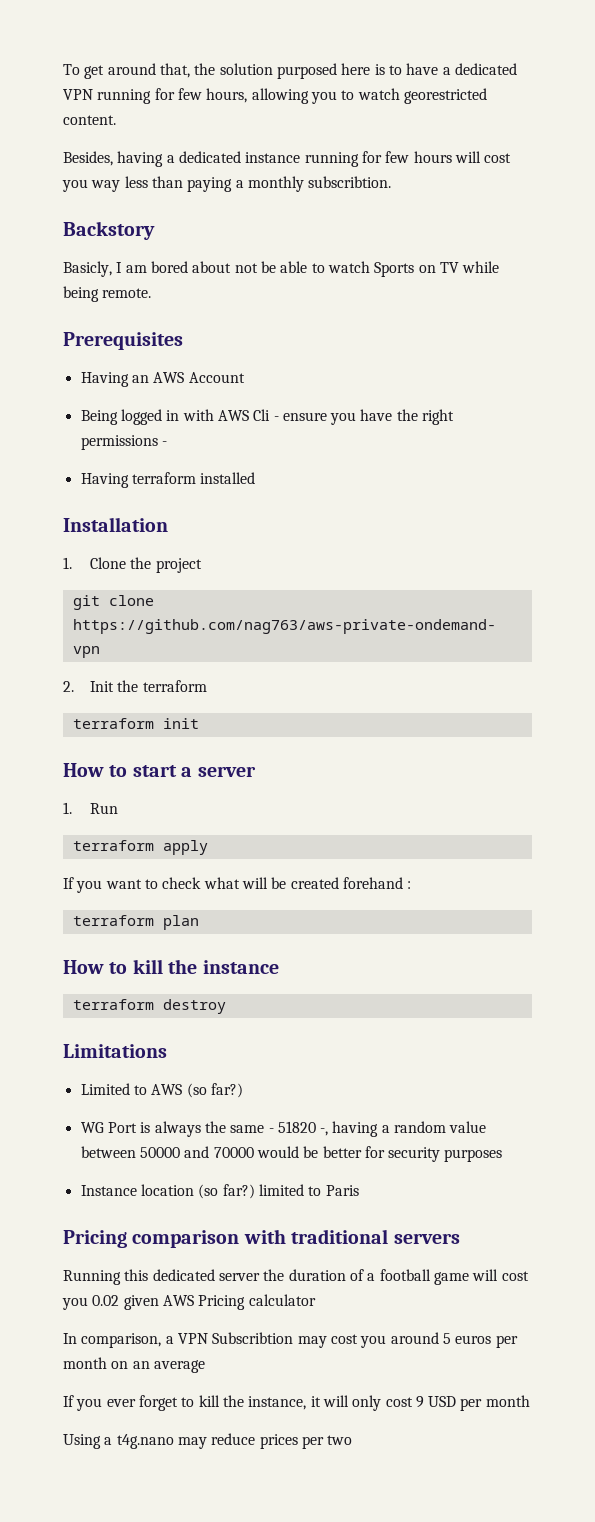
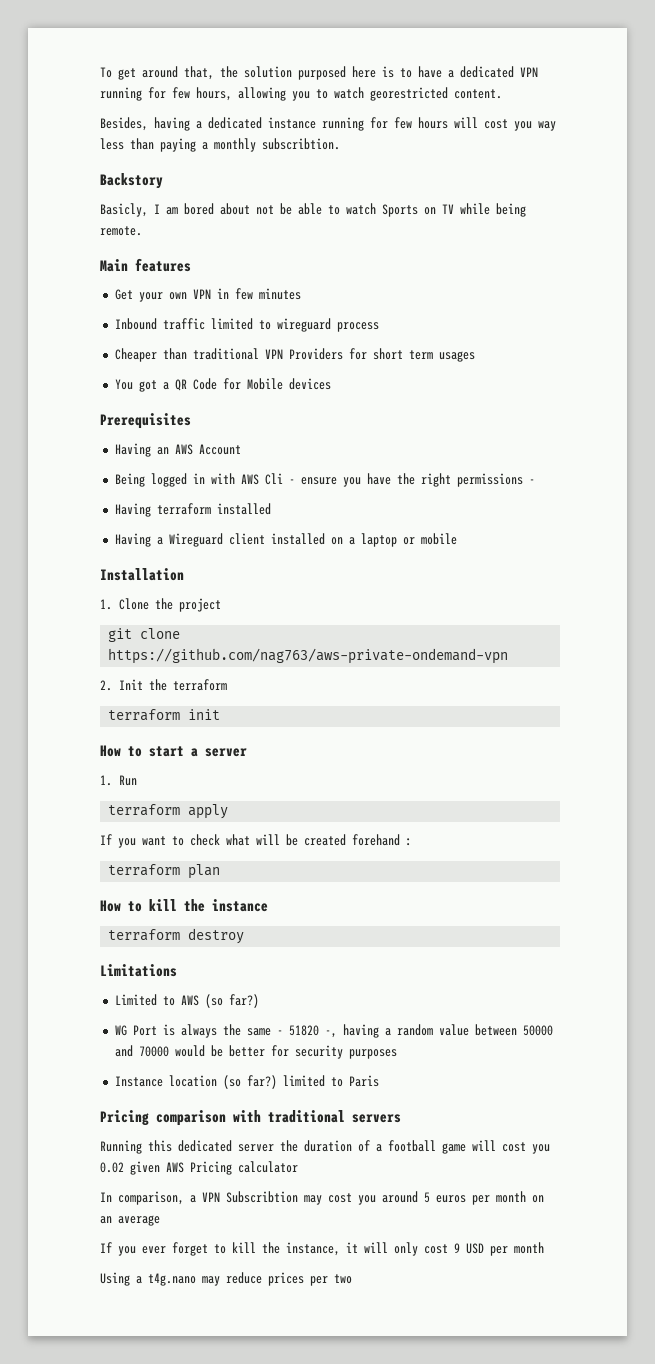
+ Main features
+ Get your own VPN in few minutes
+ Inbound traffic limited to wireguard process
+ Cheaper than traditional VPN Providers for short term usages
+ You got a QR Code for Mobile devices
+ Having a Wireguard client installed on a laptop or mobile

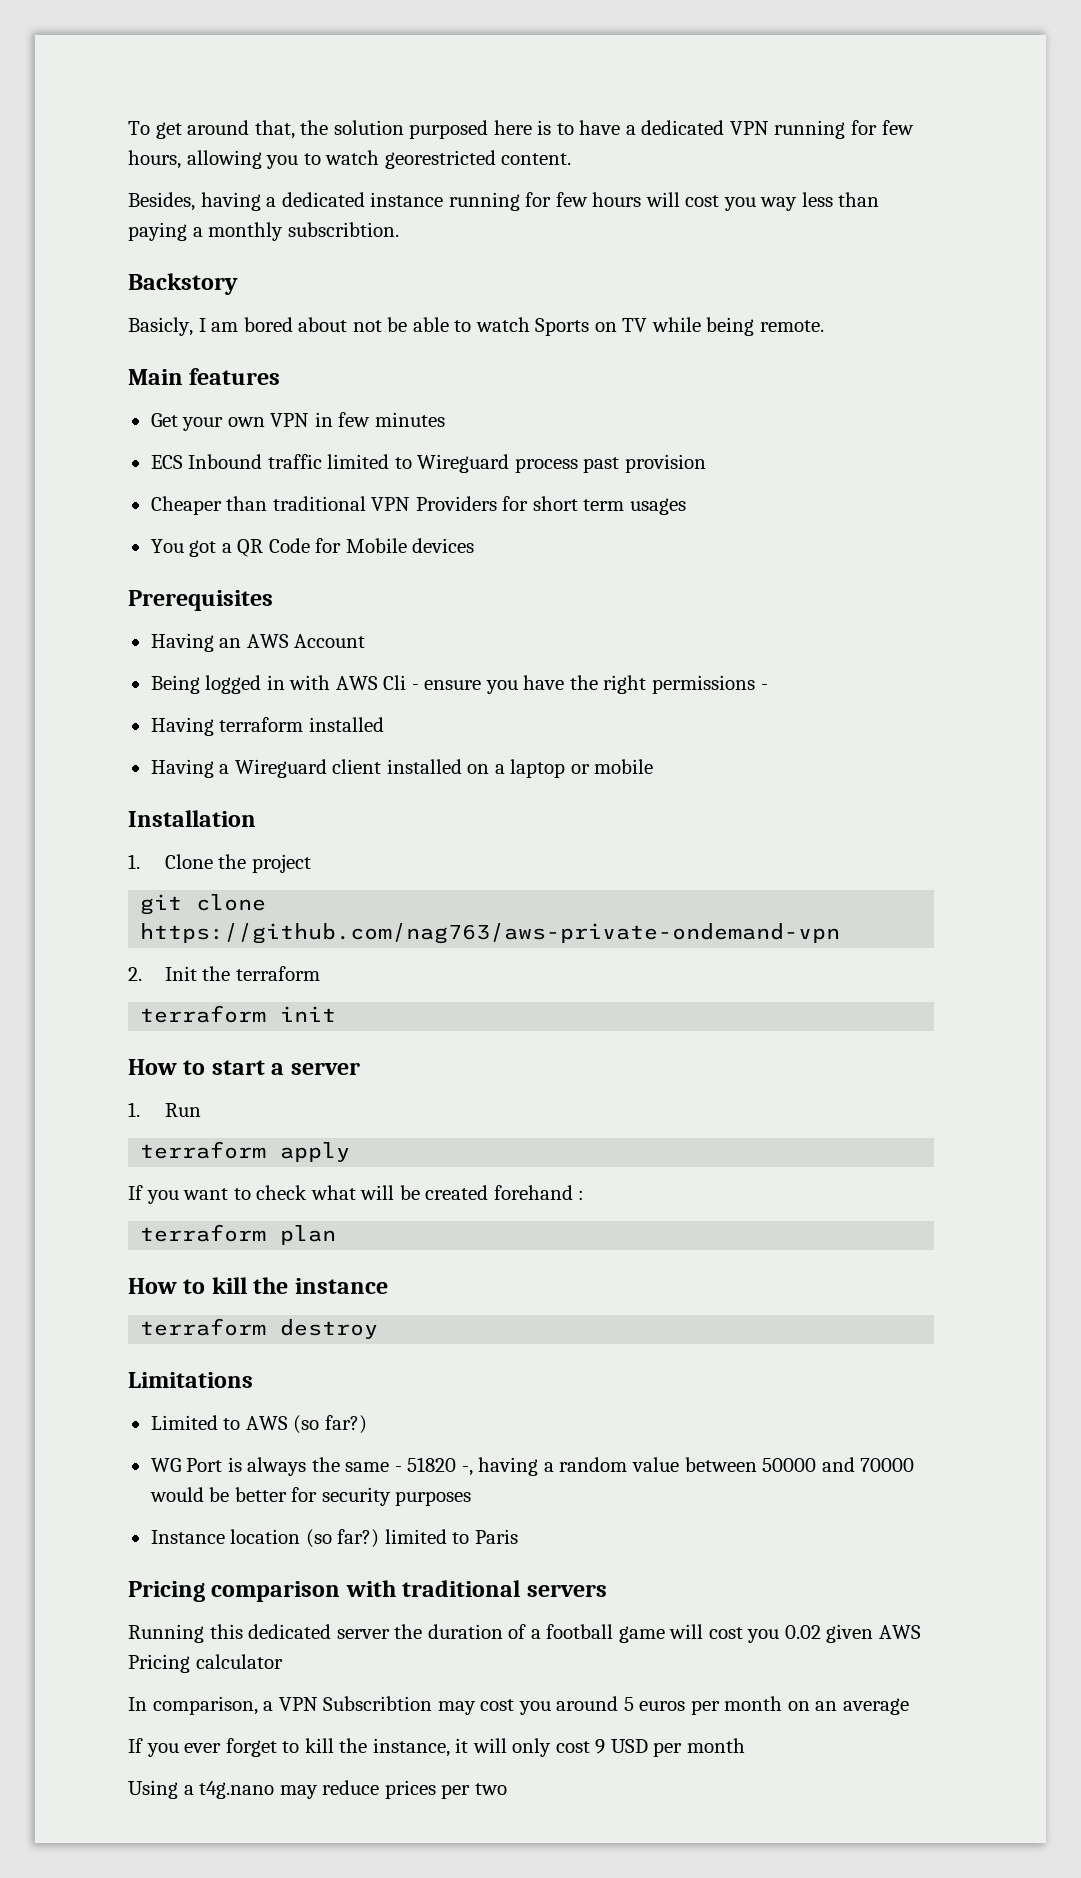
- Inbound traffic limited to wireguard process
+ ECS Inbound traffic limited to Wireguard process past provision

